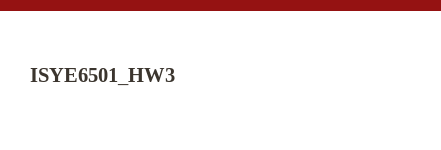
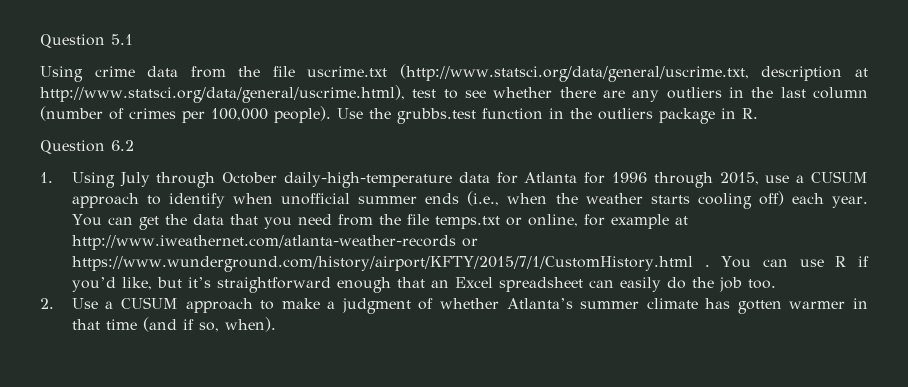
- ISYE6501_HW3
+ Question 5.1
+ Using crime data from the file uscrime.txt (http://www.statsci.org/data/general/uscrime.txt, description at http://www.statsci.org/data/general/uscrime.html), test to see whether there are any outliers in the last column (number of crimes per 100,000 people). Use the grubbs.test function in the outliers package in R.
+ Question 6.2
+ 1. Using July through October daily-high-temperature data for Atlanta for 1996 through 2015, use a CUSUM approach to identify when unofficial summer ends (i.e., when the weather starts cooling off) each year. You can get the data that you need from the file temps.txt or online, for example at http://www.iweathernet.com/atlanta-weather-records or https://www.wunderground.com/history/airport/KFTY/2015/7/1/CustomHistory.html . You can use R if you’d like, but it’s straightforward enough that an Excel spreadsheet can easily do the job too.
+ 2. Use a CUSUM approach to make a judgment of whether Atlanta’s summer climate has gotten warmer in that time (and if so, when).

